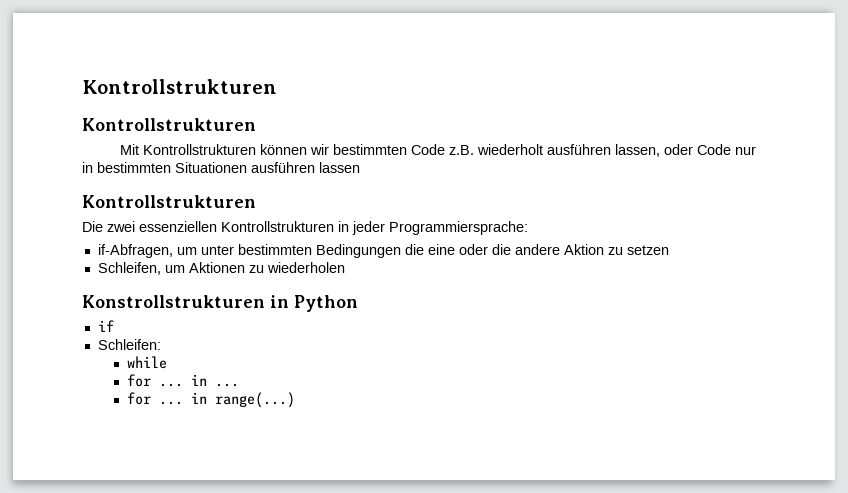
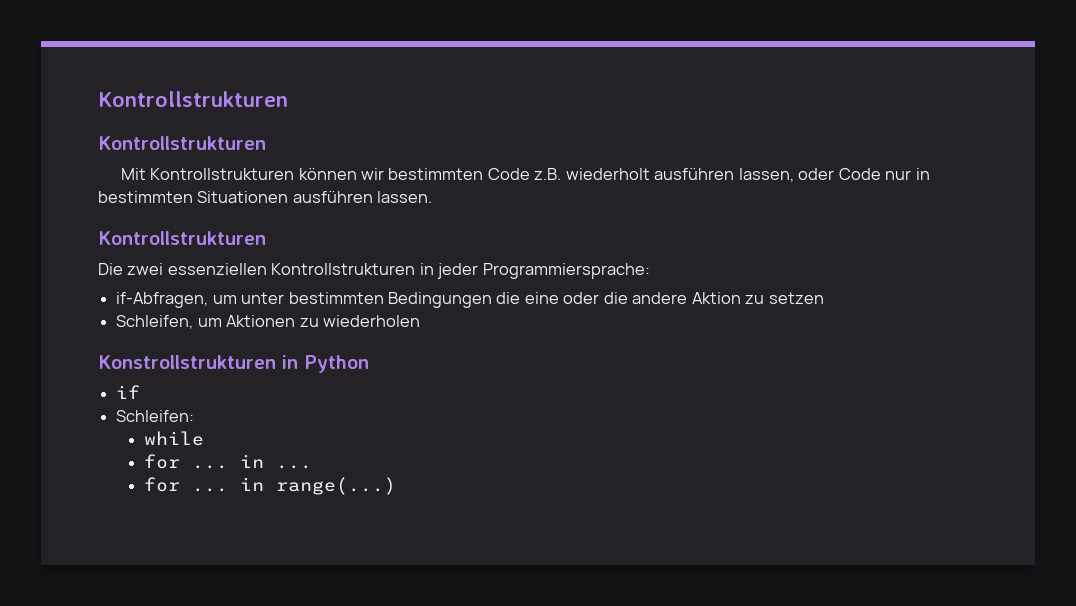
- Mit Kontrollstrukturen können wir bestimmten Code z.B. wiederholt ausführen lassen, oder Code nur in bestimmten Situationen ausführen lassen
+ Mit Kontrollstrukturen können wir bestimmten Code z.B. wiederholt ausführen lassen, oder Code nur in bestimmten Situationen ausführen lassen.

